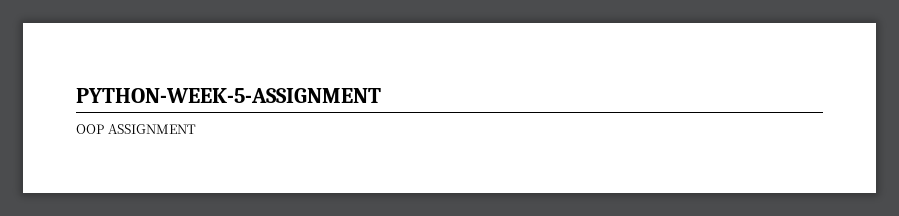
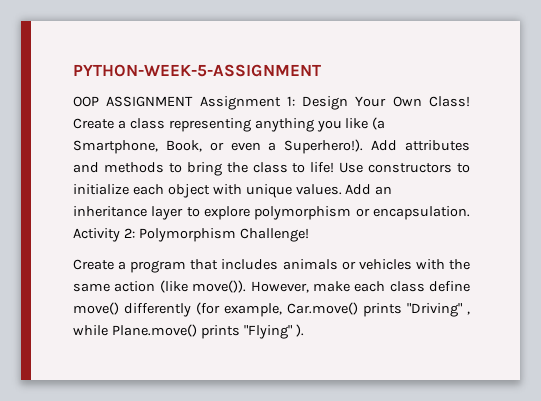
- OOP ASSIGNMENT
+ OOP ASSIGNMENT Assignment 1: Design Your Own Class! Create a class representing anything you like (a Smartphone, Book, or even a Superhero!). Add attributes and methods to bring the class to life! Use constructors to initialize each object with unique values. Add an inheritance layer to explore polymorphism or encapsulation. Activity 2: Polymorphism Challenge!
+ Create a program that includes animals or vehicles with the same action (like move()). However, make each class define move() differently (for example, Car.move() prints "Driving" , while Plane.move() prints "Flying" ).

